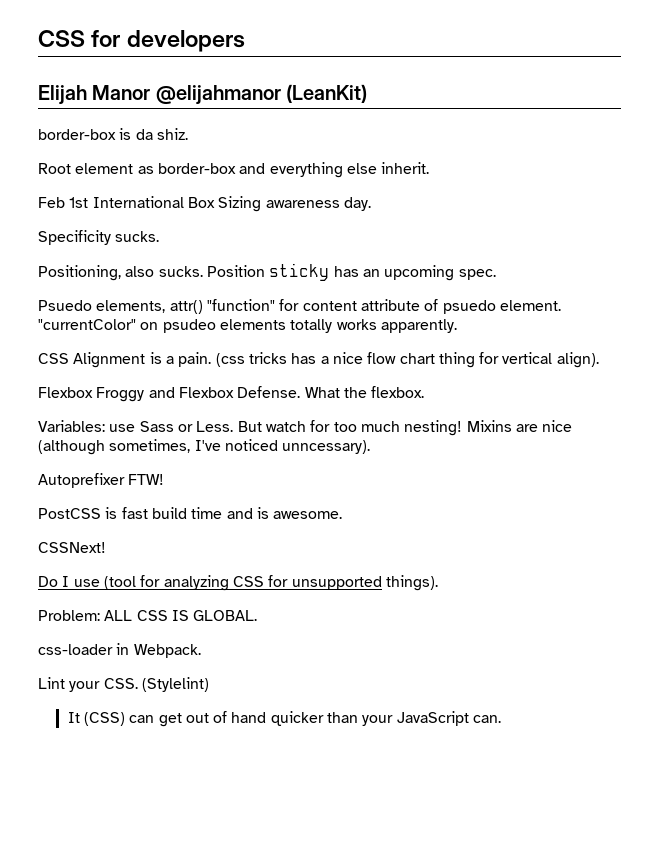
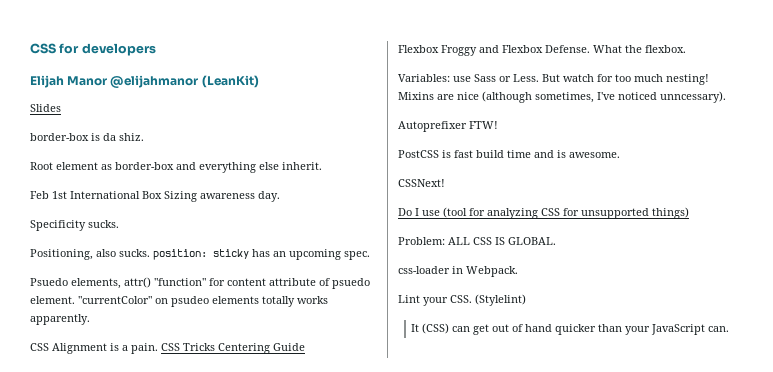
+ Slides
- Positioning, also sucks. Position sticky has an upcoming spec.
+ Positioning, also sucks. position: sticky has an upcoming spec.
- (css tricks has a nice flow chart thing for vertical align).
+ CSS Tricks Centering Guide
- Do I use (tool for analyzing CSS for unsupported things).
+ Do I use (tool for analyzing CSS for unsupported things)

